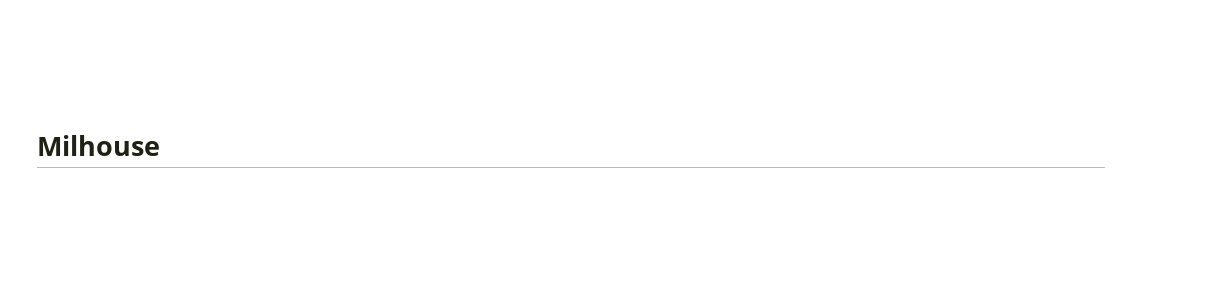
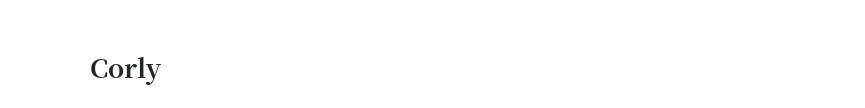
- Milhouse
+ Corly

